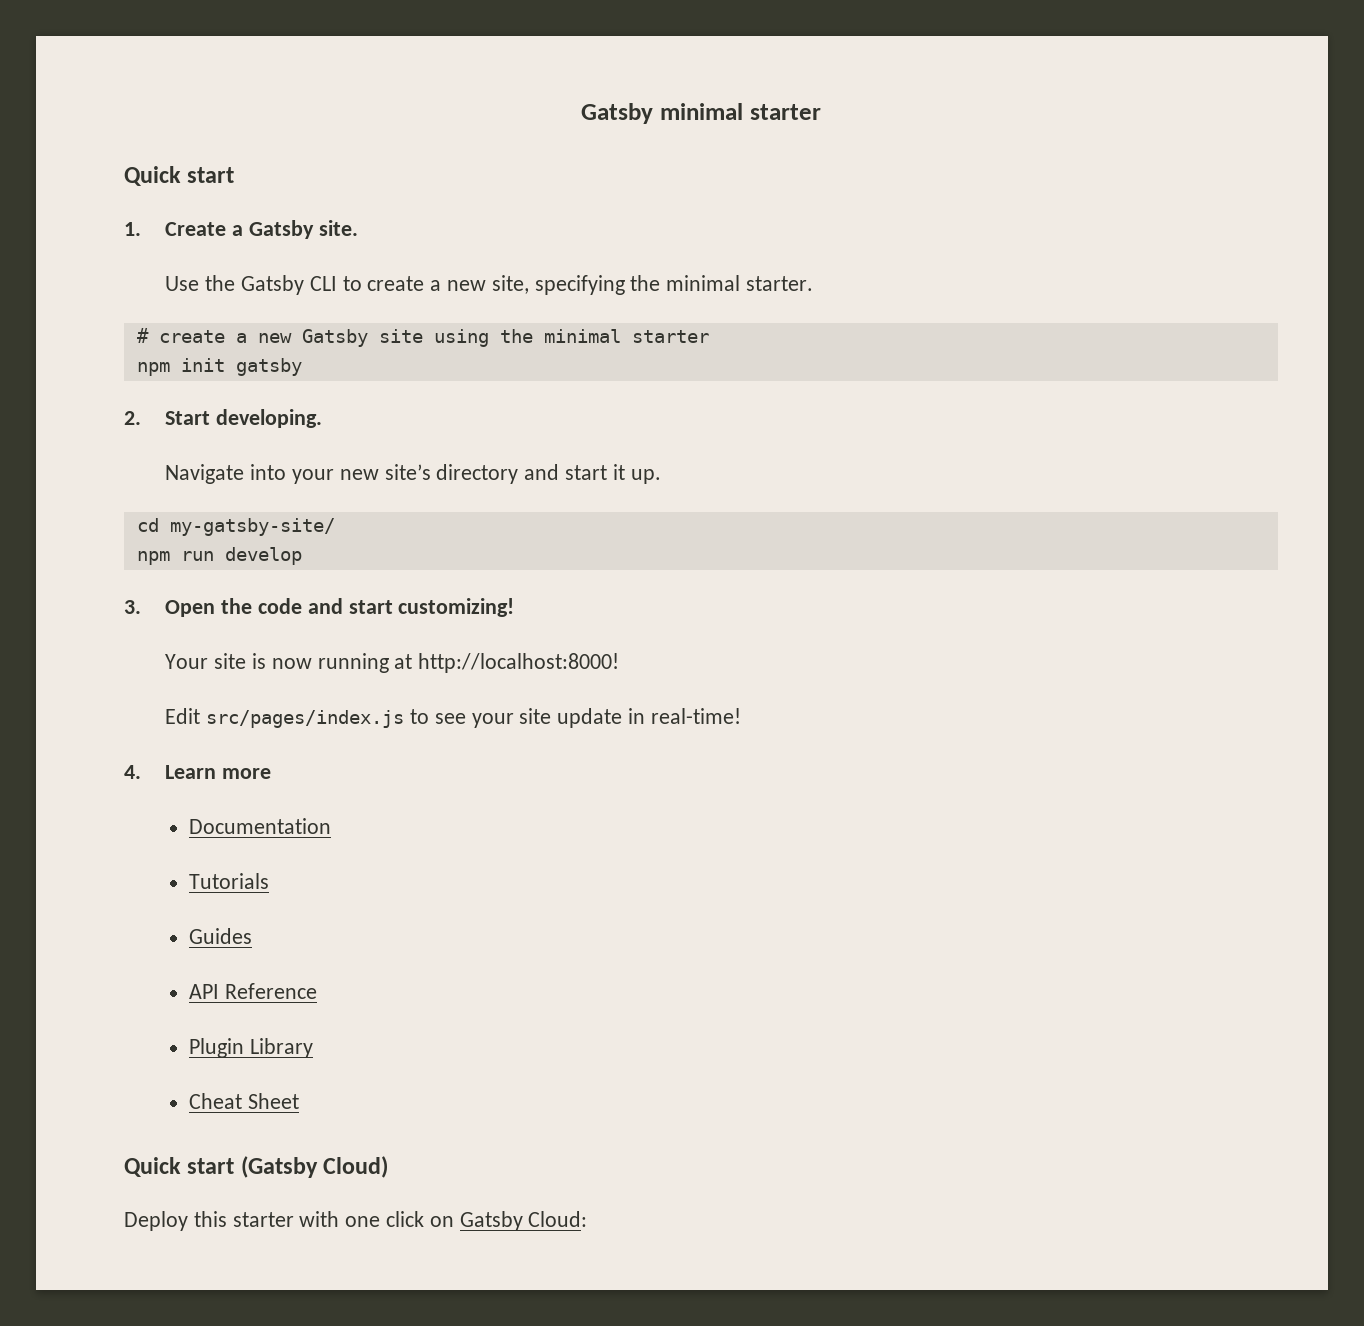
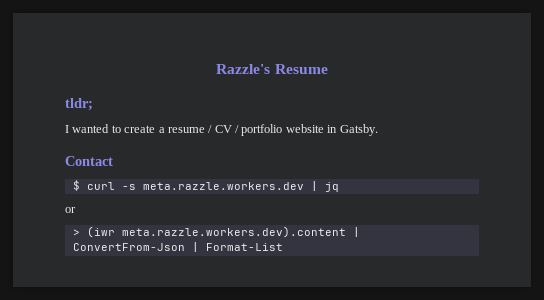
- Gatsby minimal starter
- Quick start
- 1. Create a Gatsby site.
- Use the Gatsby CLI to create a new site, specifying the minimal starter.
- # create a new Gatsby site using the minimal starter
- npm init gatsby
- 2. Start developing.
- Navigate into your new site’s directory and start it up.
- cd my-gatsby-site/
- npm run develop
- 3. Open the code and start customizing!
- Your site is now running at http://localhost:8000!
- Edit src/pages/index.js to see your site update in real-time!
- 4. Learn more
- Documentation
- Tutorials
- Guides
- API Reference
- Plugin Library
- Cheat Sheet
- Quick start (Gatsby Cloud)
- Deploy this starter with one click on Gatsby Cloud:
+ Razzle's Resume
+ tldr;
+ I wanted to create a resume / CV / portfolio website in Gatsby.
+ Contact
+ $ curl -s meta.razzle.workers.dev | jq
+ or
+ > (iwr meta.razzle.workers.dev).content | ConvertFrom-Json | Format-List

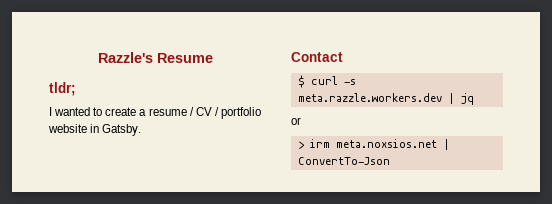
- > (iwr meta.razzle.workers.dev).content | ConvertFrom-Json | Format-List
+ > irm meta.noxsios.net | ConvertTo-Json

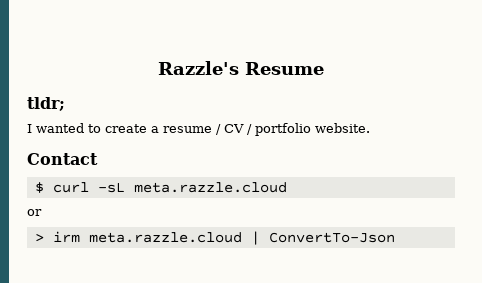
- I wanted to create a resume / CV / portfolio website in Gatsby.
+ I wanted to create a resume / CV / portfolio website.
- $ curl -s meta.razzle.workers.dev | jq
+ $ curl -sL meta.razzle.cloud
- > irm meta.noxsios.net | ConvertTo-Json
+ > irm meta.razzle.cloud | ConvertTo-Json

